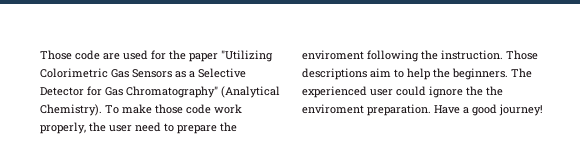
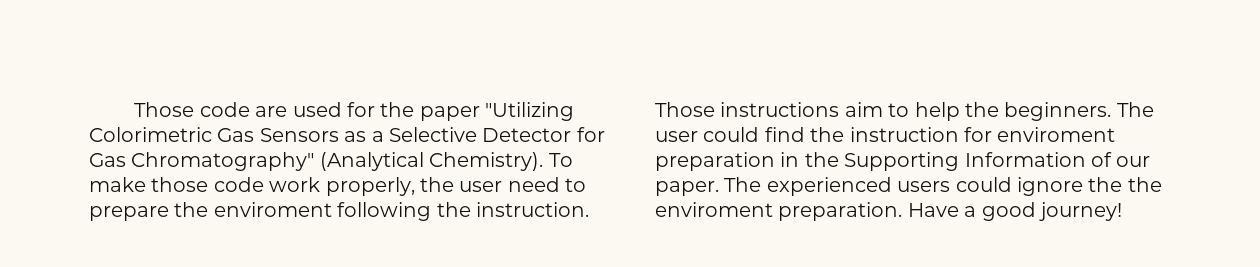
- Those descriptions aim to help the beginners.
+ Those instructions aim to help the beginners.
- The experienced user could ignore the the enviroment preparation.
+ The user could find the instruction for enviroment preparation in the Supporting Information of our paper. The experienced users could ignore the the enviroment preparation.

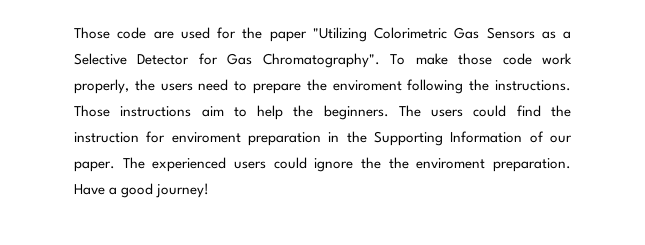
- Those code are used for the paper "Utilizing Colorimetric Gas Sensors as a Selective Detector for Gas Chromatography" (Analytical Chemistry).
+ Those code are used for the paper "Utilizing Colorimetric Gas Sensors as a Selective Detector for Gas Chromatography".
- To make those code work properly, the user need to prepare the enviroment following the instruction.
+ To make those code work properly, the users need to prepare the enviroment following the instructions.
- The user could find the instruction for enviroment preparation in the Supporting Information of our paper.
+ The users could find the instruction for enviroment preparation in the Supporting Information of our paper.

